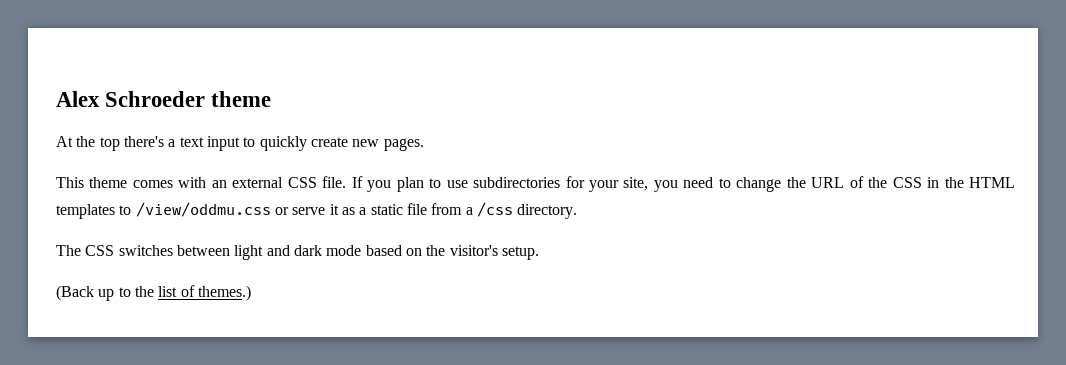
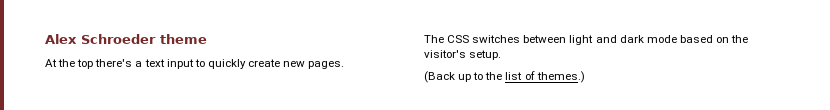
- This theme comes with an external CSS file. If you plan to use subdirectories for your site, you need to change the URL of the CSS in the HTML templates to /view/oddmu.css or serve it as a static file from a /css directory.

